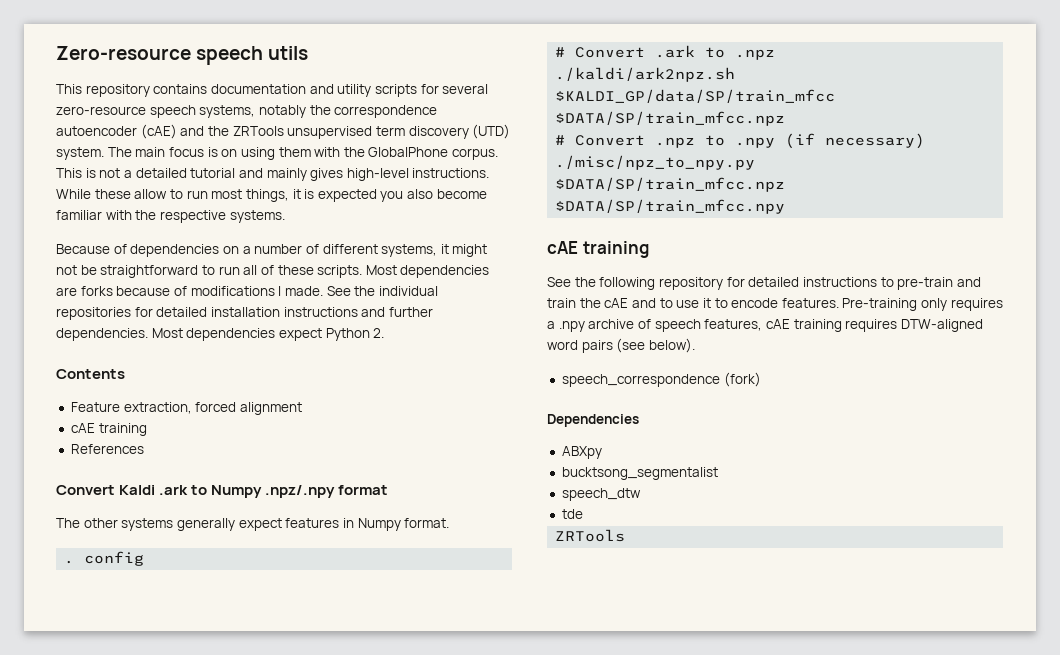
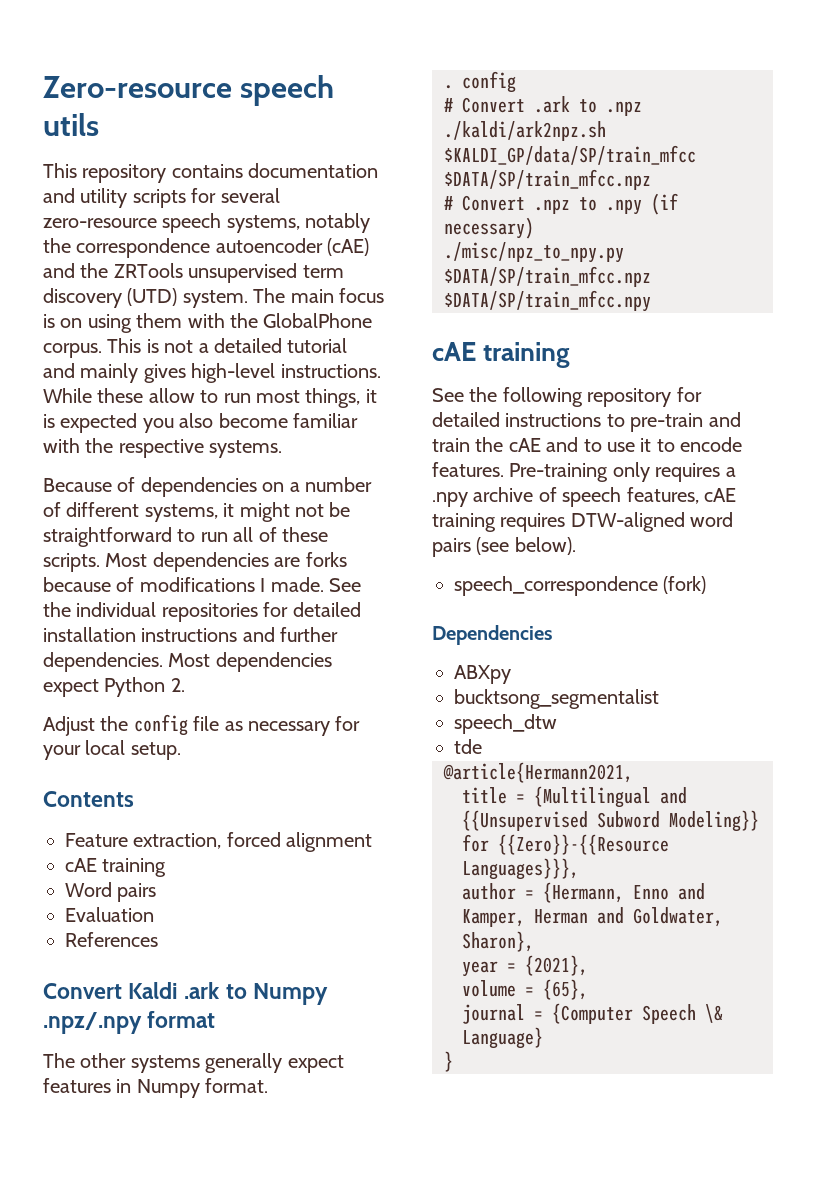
+ Adjust the config file as necessary for your local setup.
+ Word pairs
+ Evaluation
  tde
- ZRTools
+ @article{Hermann2021,
+ title = {Multilingual and {{Unsupervised Subword Modeling}} for {{Zero}}-{{Resource Languages}}},
+ author = {Hermann, Enno and Kamper, Herman and Goldwater, Sharon},
+ year = {2021},
+ volume = {65},
+ journal = {Computer Speech \& Language}
+ }

